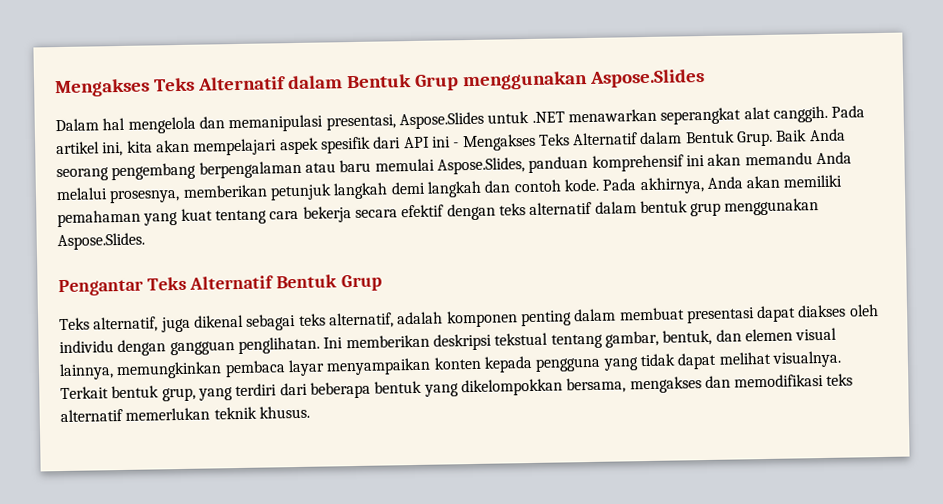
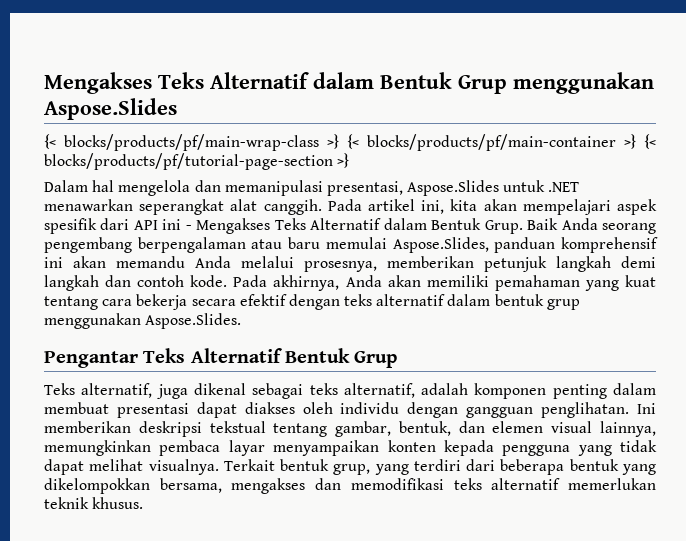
+ {< blocks/products/pf/main-wrap-class >} {< blocks/products/pf/main-container >} {< blocks/products/pf/tutorial-page-section >}

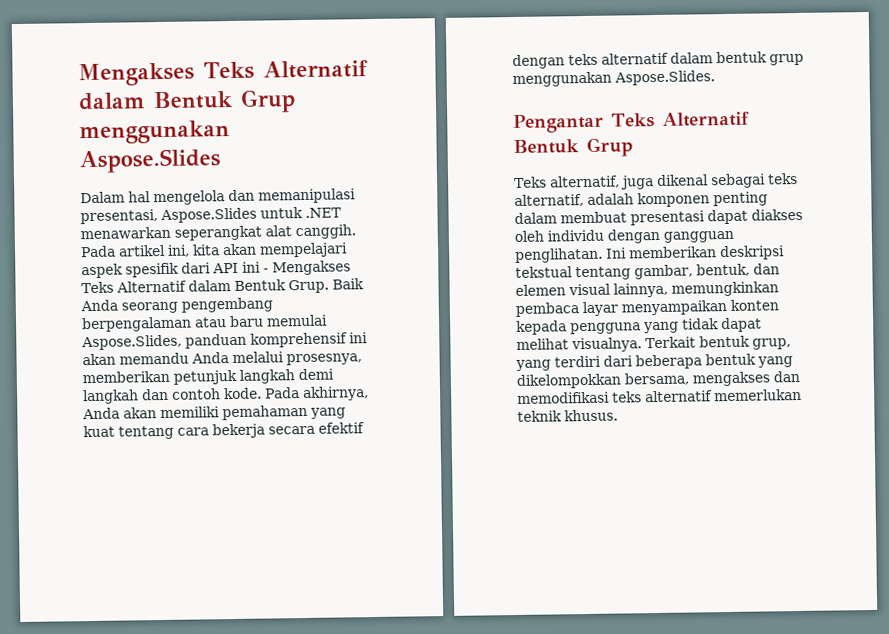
- {< blocks/products/pf/main-wrap-class >} {< blocks/products/pf/main-container >} {< blocks/products/pf/tutorial-page-section >}

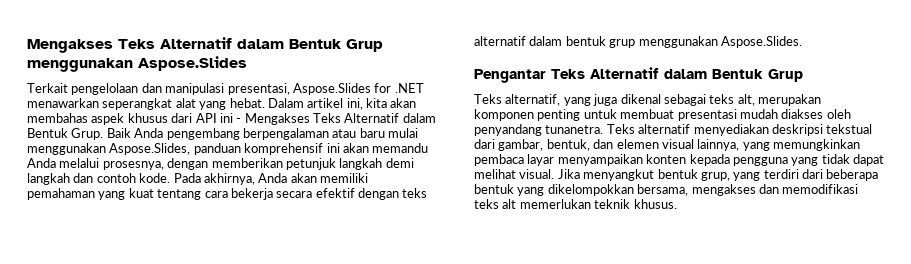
- Dalam hal mengelola dan memanipulasi presentasi, Aspose.Slides untuk .NET menawarkan seperangkat alat canggih. Pada artikel ini, kita akan mempelajari aspek spesifik dari API ini - Mengakses Teks Alternatif dalam Bentuk Grup.
+ Terkait pengelolaan dan manipulasi presentasi, Aspose.Slides for .NET menawarkan seperangkat alat yang hebat. Dalam artikel ini, kita akan membahas aspek khusus dari API ini - Mengakses Teks Alternatif dalam Bentuk Grup.
- Baik Anda seorang pengembang berpengalaman atau baru memulai Aspose.Slides, panduan komprehensif ini akan memandu Anda melalui prosesnya, memberikan petunjuk langkah demi langkah dan contoh kode.
+ Baik Anda pengembang berpengalaman atau baru mulai menggunakan Aspose.Slides, panduan komprehensif ini akan memandu Anda melalui prosesnya, dengan memberikan petunjuk langkah demi langkah dan contoh kode.
- Pengantar Teks Alternatif Bentuk Grup
+ Pengantar Teks Alternatif dalam Bentuk Grup
- Teks alternatif, juga dikenal sebagai teks alternatif, adalah komponen penting dalam membuat presentasi dapat diakses oleh individu dengan gangguan penglihatan. Ini memberikan deskripsi tekstual tentang gambar, bentuk, dan elemen visual lainnya, memungkinkan pembaca layar menyampaikan konten kepada pengguna yang tidak dapat melihat visualnya. Terkait bentuk grup, yang terdiri dari beberapa bentuk yang dikelompokkan bersama, mengakses dan memodifikasi teks alternatif memerlukan teknik khusus.
+ Teks alternatif, yang juga dikenal sebagai teks alt, merupakan komponen penting untuk membuat presentasi mudah diakses oleh penyandang tunanetra. Teks alternatif menyediakan deskripsi tekstual dari gambar, bentuk, dan elemen visual lainnya, yang memungkinkan pembaca layar menyampaikan konten kepada pengguna yang tidak dapat melihat visual. Jika menyangkut bentuk grup, yang terdiri dari beberapa bentuk yang dikelompokkan bersama, mengakses dan memodifikasi teks alt memerlukan teknik khusus.

